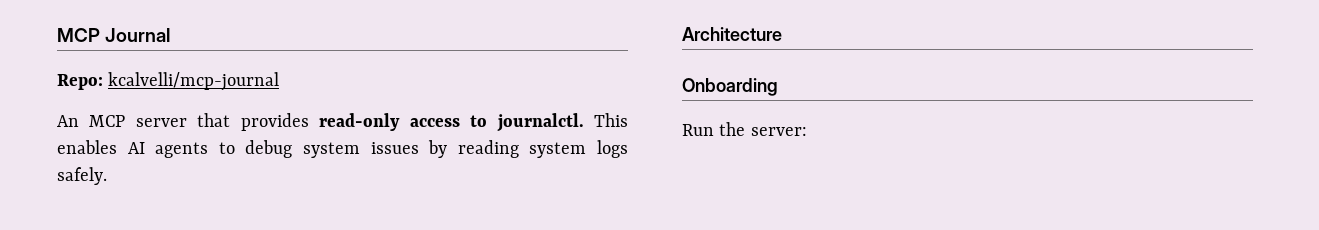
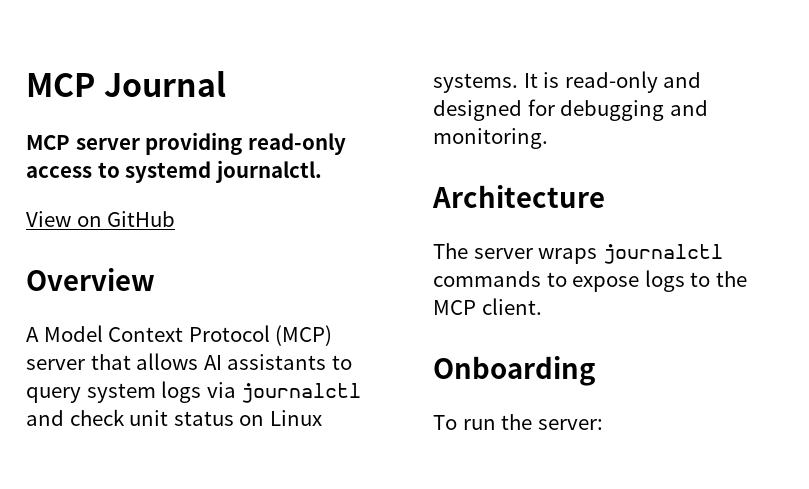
- Repo: kcalvelli/mcp-journal
- An MCP server that provides read-only access to journalctl. This enables AI agents to debug system issues by reading system logs safely.
+ MCP server providing read-only access to systemd journalctl.
+ View on GitHub
+ Overview
+ A Model Context Protocol (MCP) server that allows AI assistants to query system logs via journalctl and check unit status on Linux systems. It is read-only and designed for debugging and monitoring.
  Architecture
+ The server wraps journalctl commands to expose logs to the MCP client.
- Run the server:
+ To run the server:

